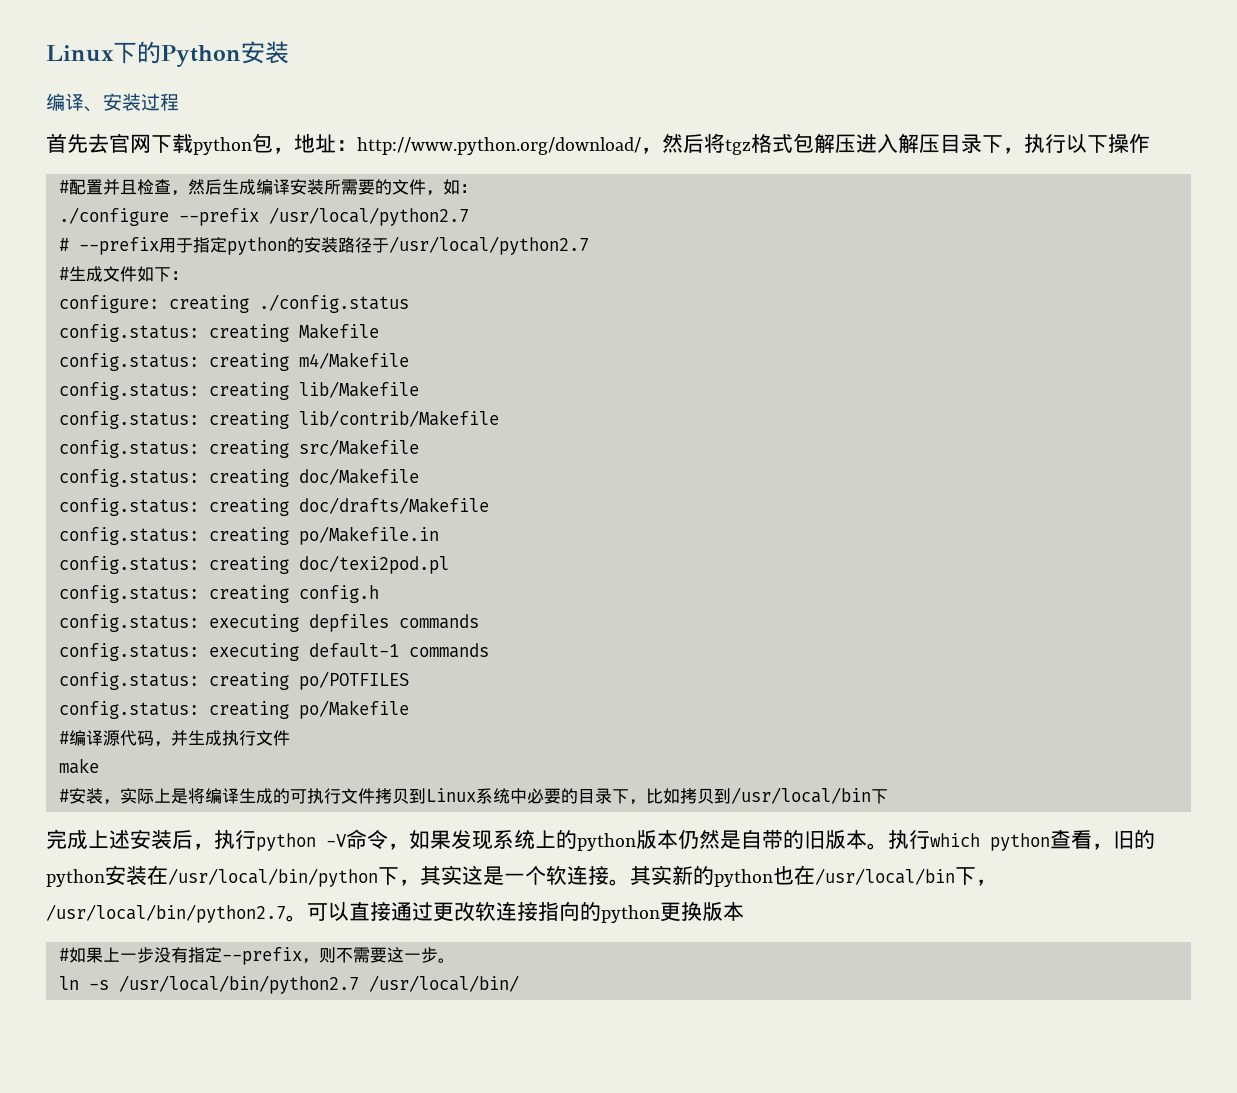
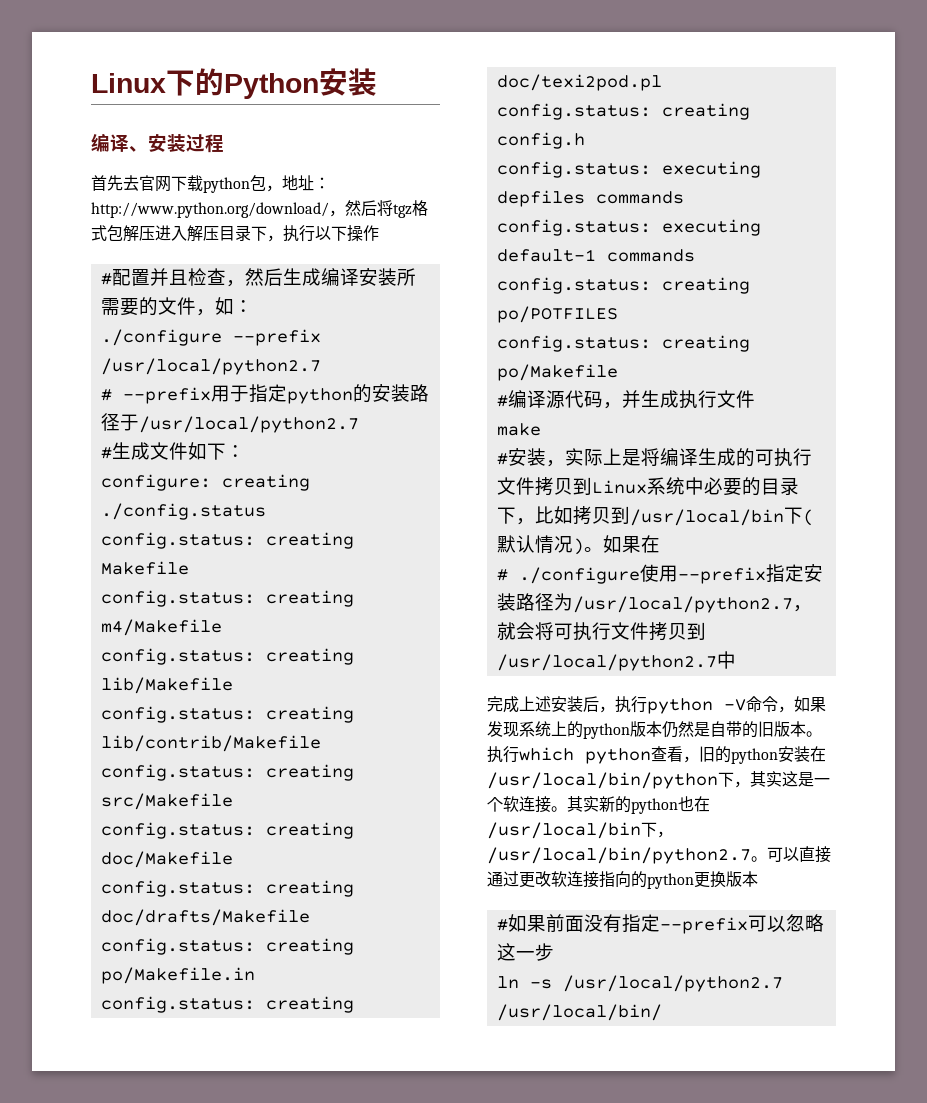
- #安装，实际上是将编译生成的可执行文件拷贝到Linux系统中必要的目录下，比如拷贝到/usr/local/bin下
+ #安装，实际上是将编译生成的可执行文件拷贝到Linux系统中必要的目录下，比如拷贝到/usr/local/bin下(默认情况)。如果在
+ # ./configure使用--prefix指定安装路径为/usr/local/python2.7，就会将可执行文件拷贝到/usr/local/python2.7中
- #如果上一步没有指定--prefix，则不需要这一步。
+ #如果前面没有指定--prefix可以忽略这一步
- ln -s /usr/local/bin/python2.7 /usr/local/bin/
+ ln -s /usr/local/python2.7 /usr/local/bin/

